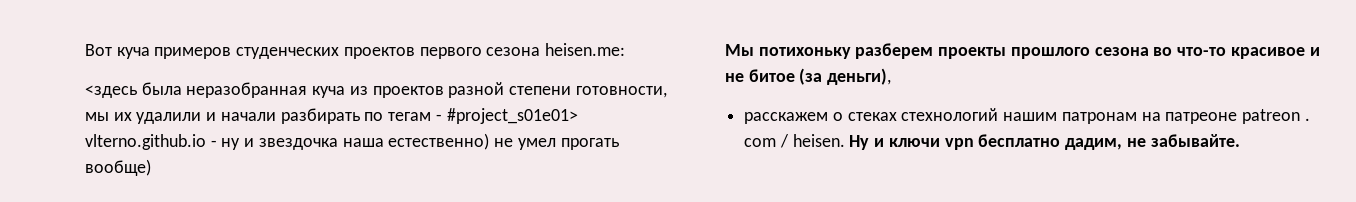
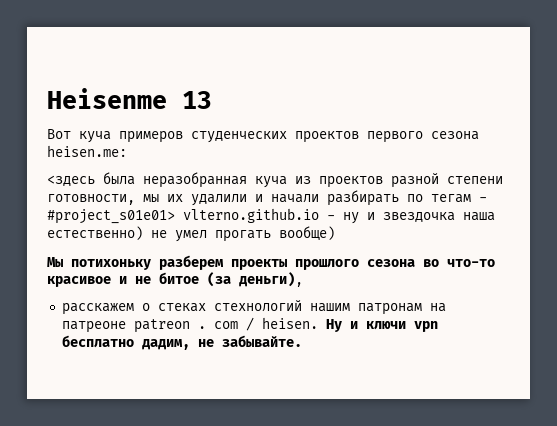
+ Heisenme 13

